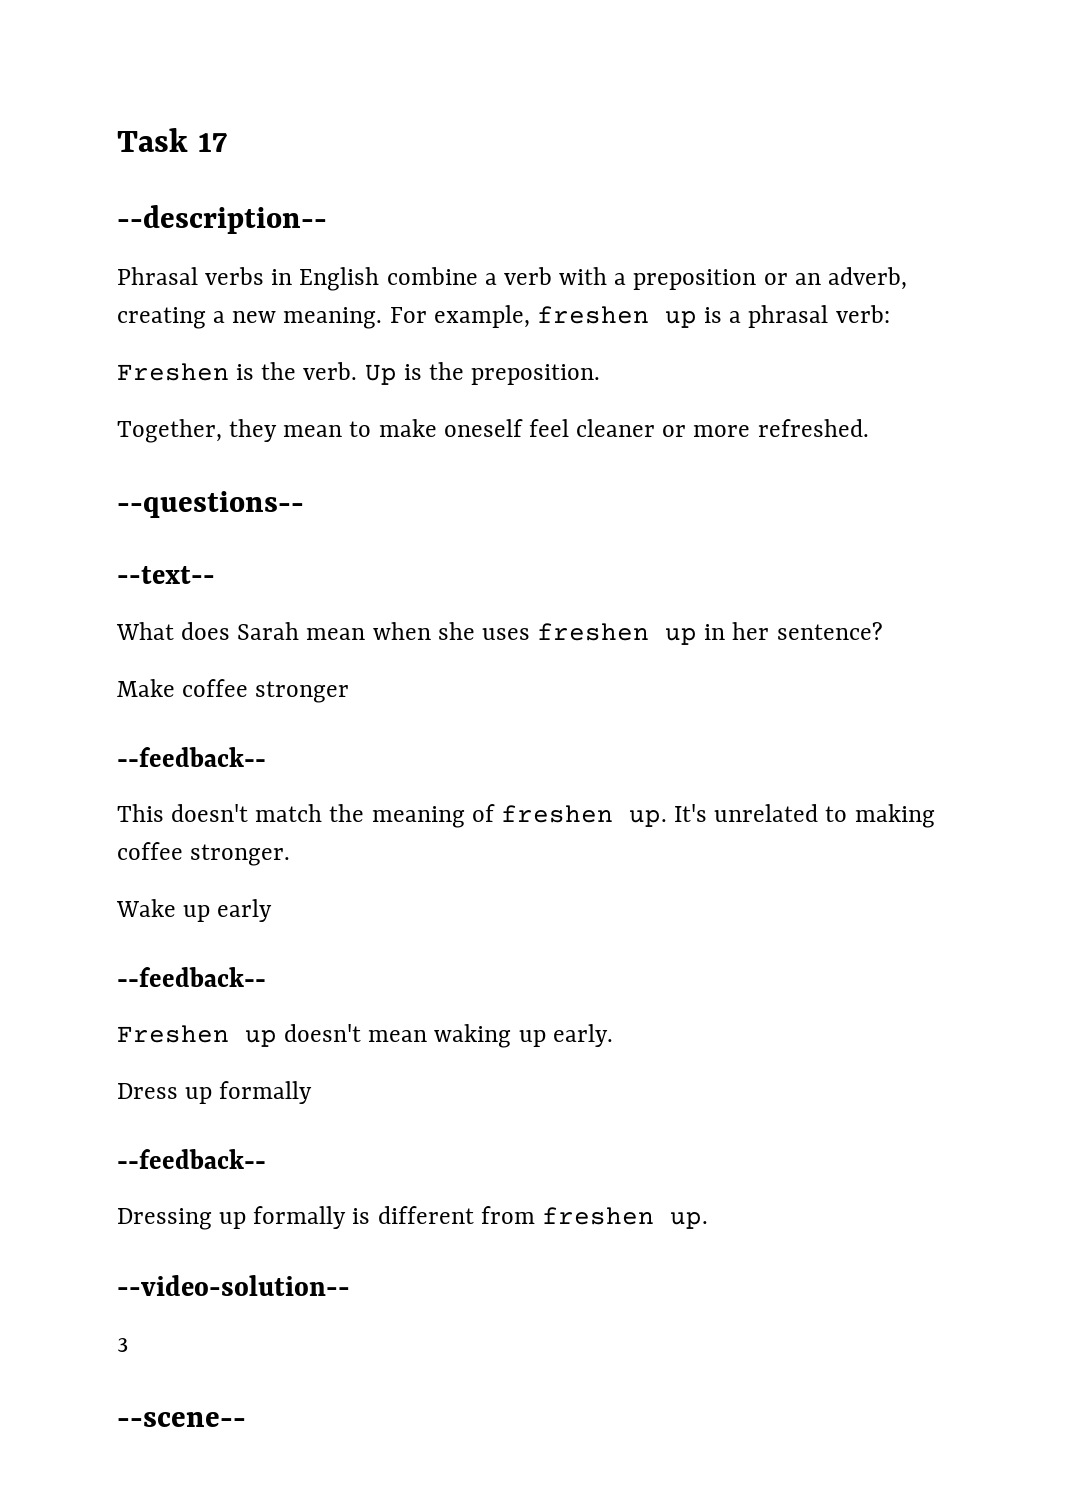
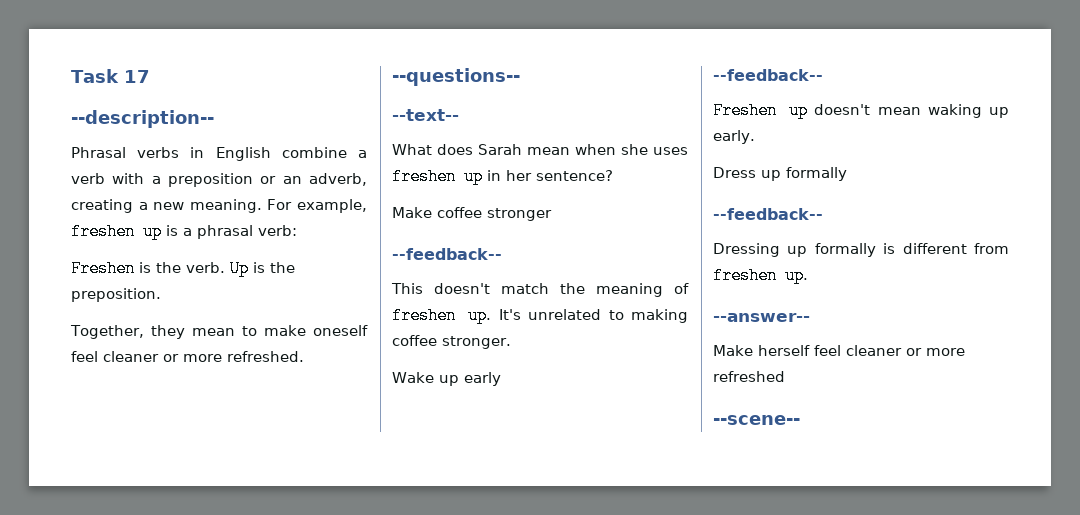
- --video-solution--
- 3
+ --answer--
+ Make herself feel cleaner or more refreshed

